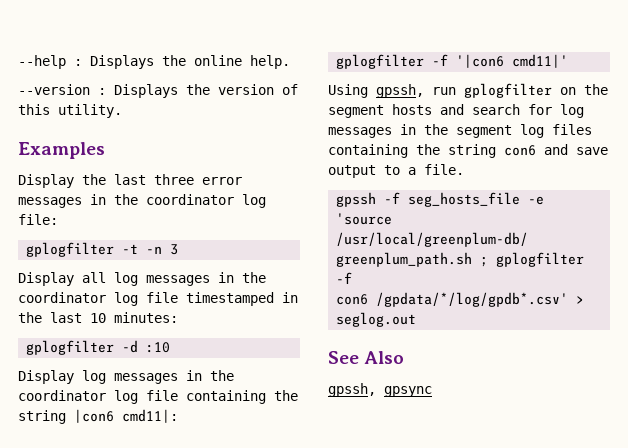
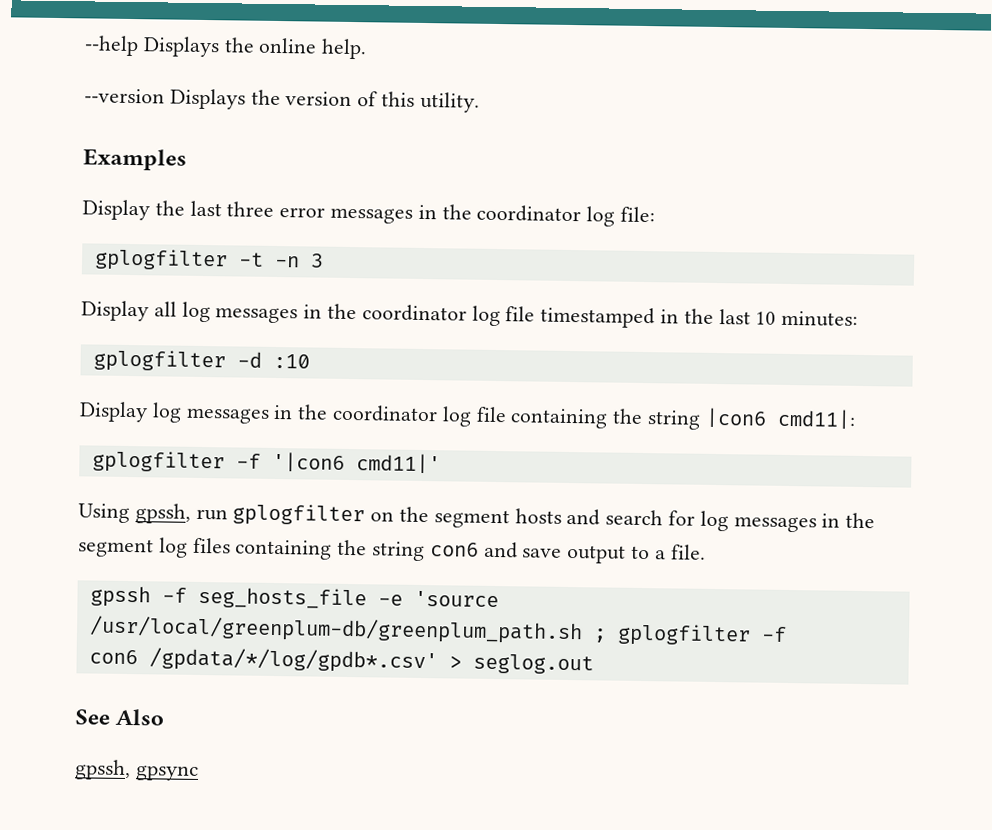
- --help : Displays the online help.
+ --help Displays the online help.
- --version : Displays the version of this utility.
+ --version Displays the version of this utility.

